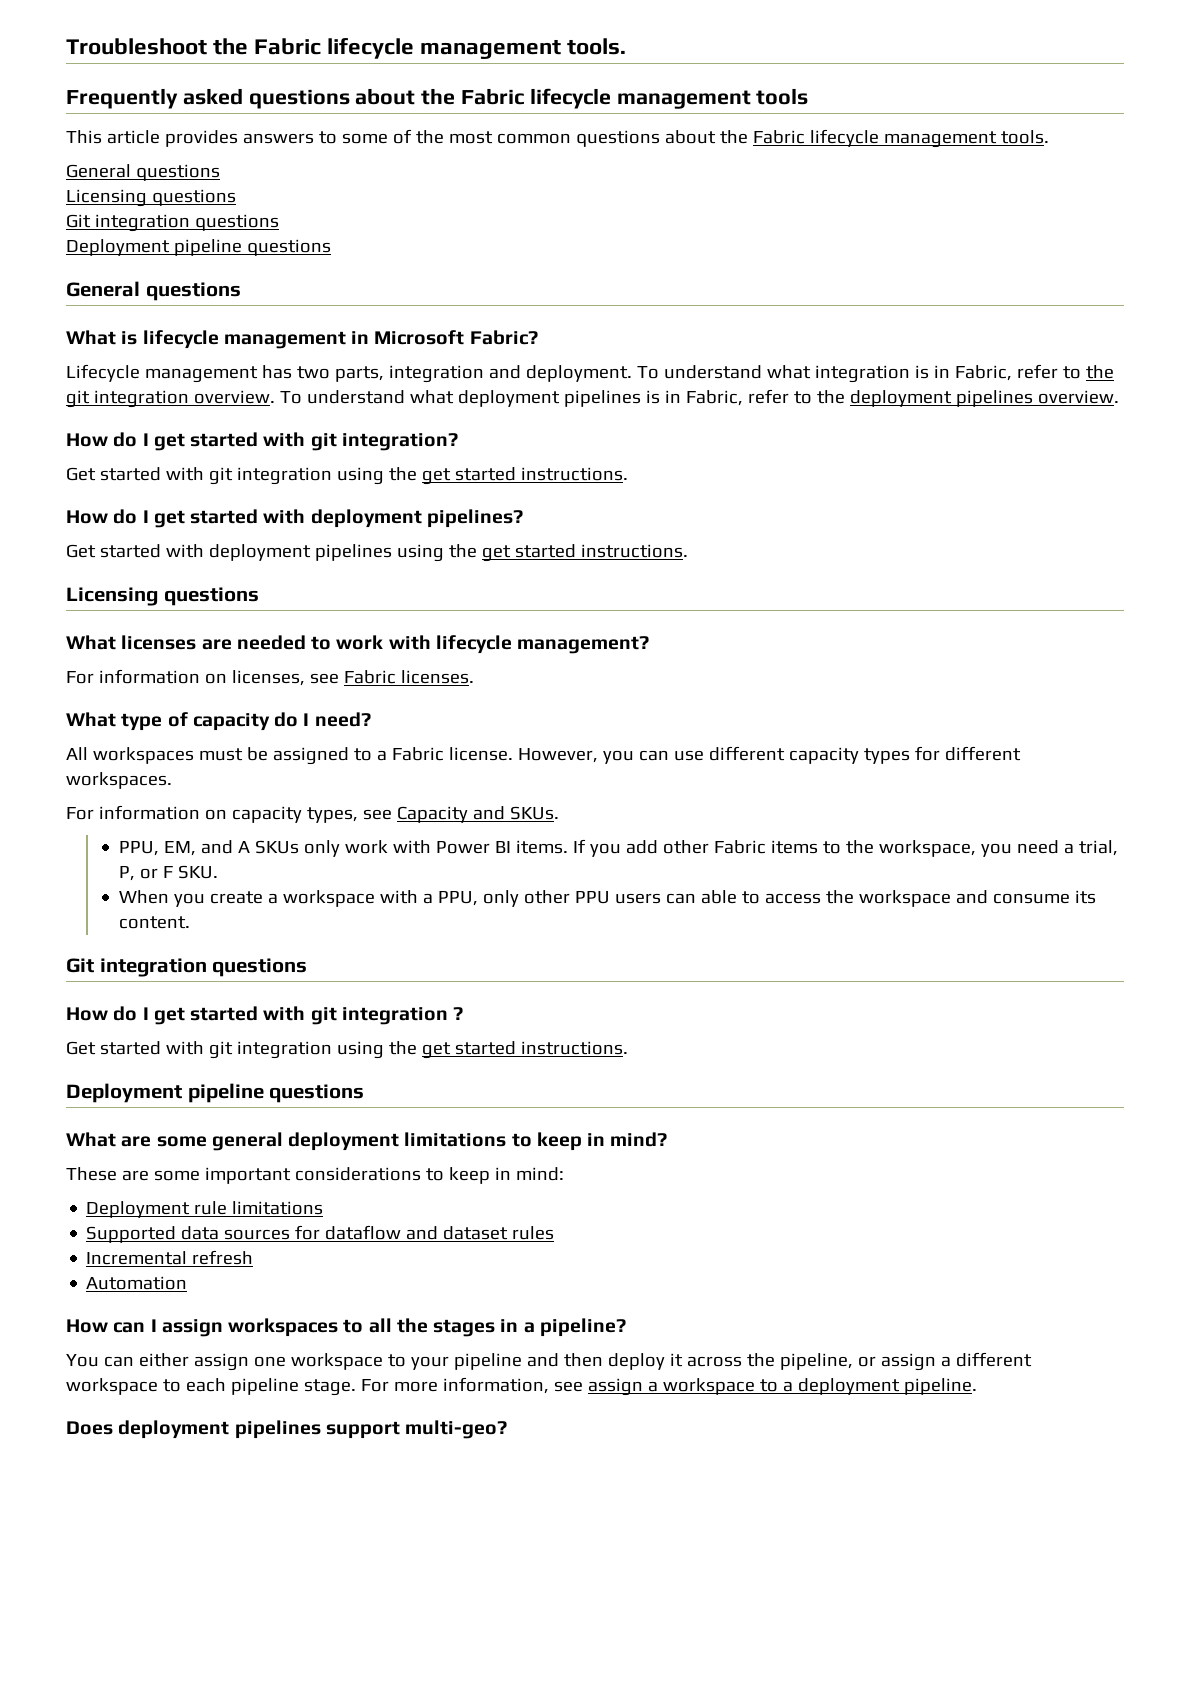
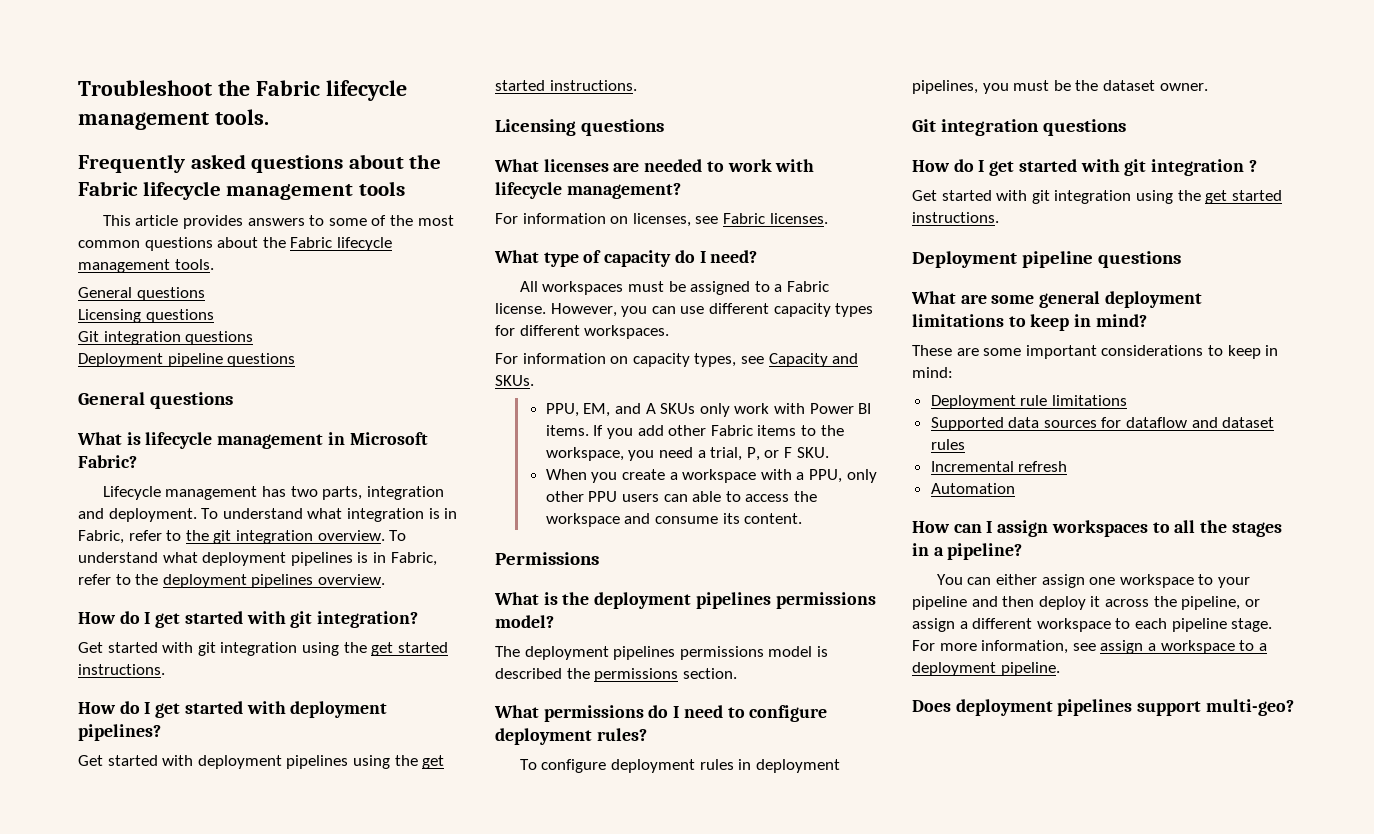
+ Permissions
+ What is the deployment pipelines permissions model?
+ The deployment pipelines permissions model is described the permissions section.
+ What permissions do I need to configure deployment rules?
+ To configure deployment rules in deployment pipelines, you must be the dataset owner.

